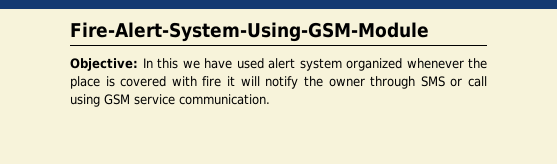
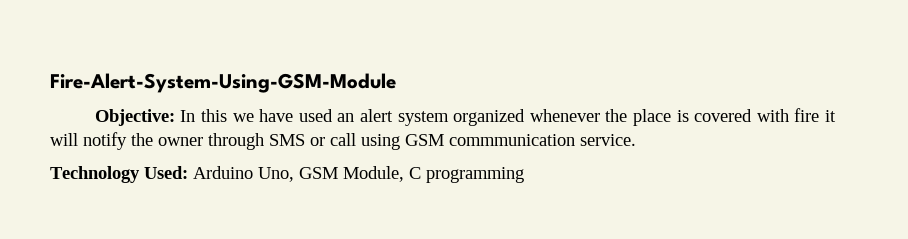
- Objective: In this we have used alert system organized whenever the place is covered with fire it will notify the owner through SMS or call using GSM service communication.
+ Objective: In this we have used an alert system organized whenever the place is covered with fire it will notify the owner through SMS or call using GSM commmunication service.
+ Technology Used: Arduino Uno, GSM Module, C programming

